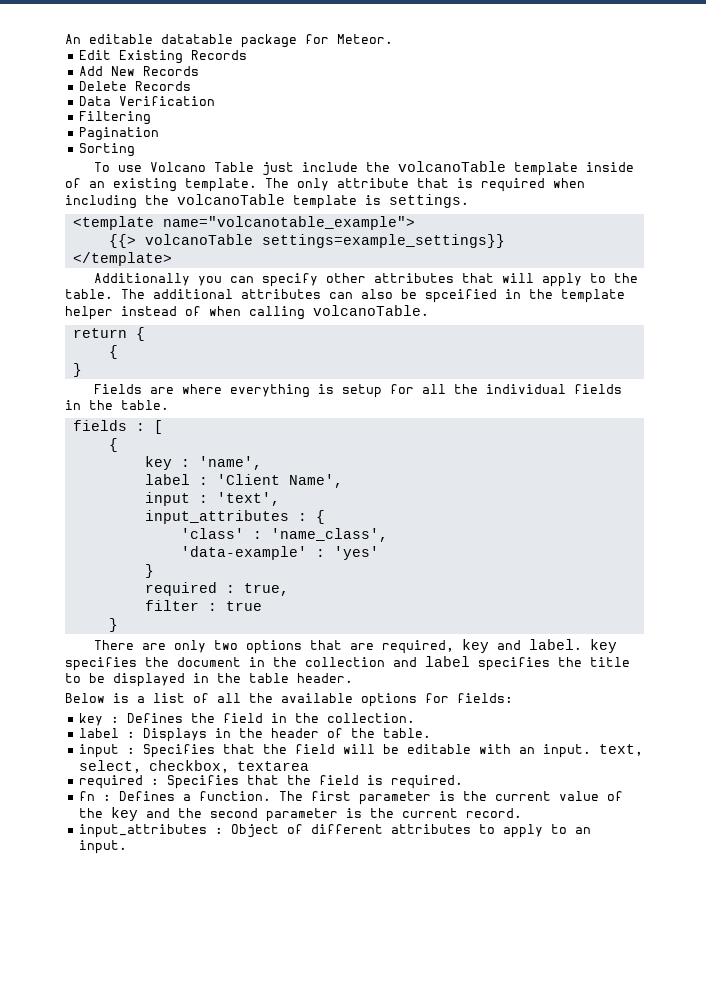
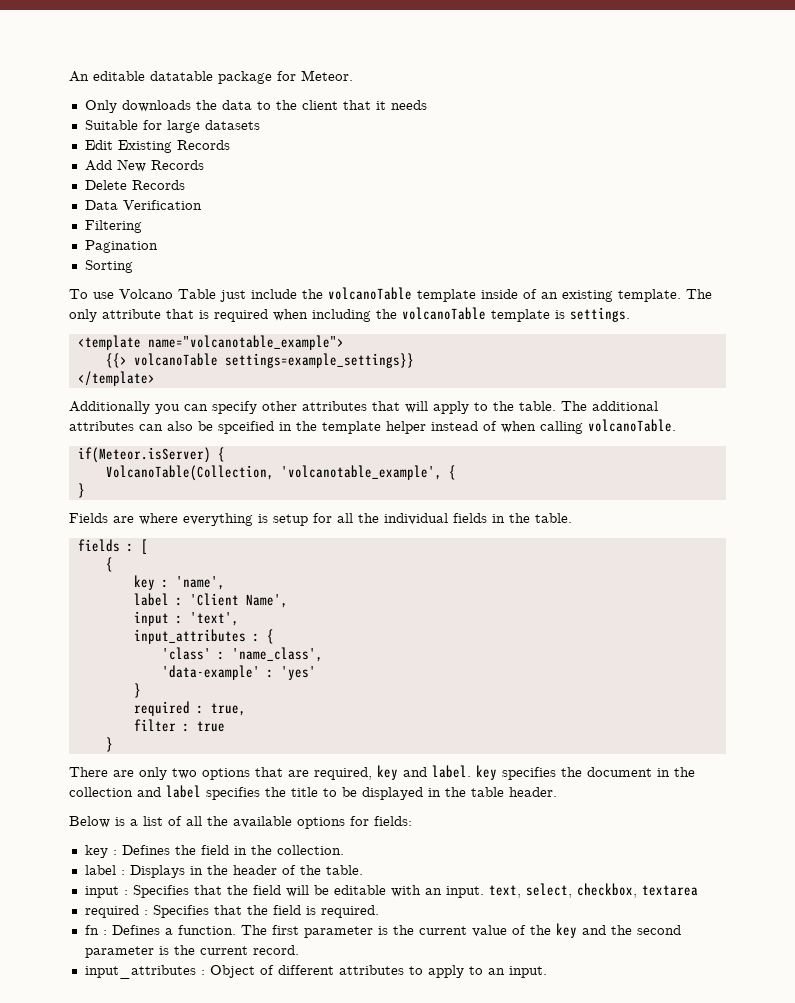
+ Only downloads the data to the client that it needs
+ Suitable for large datasets
- return {
- {
+ if(Meteor.isServer) {
+ VolcanoTable(Collection, 'volcanotable_example', {

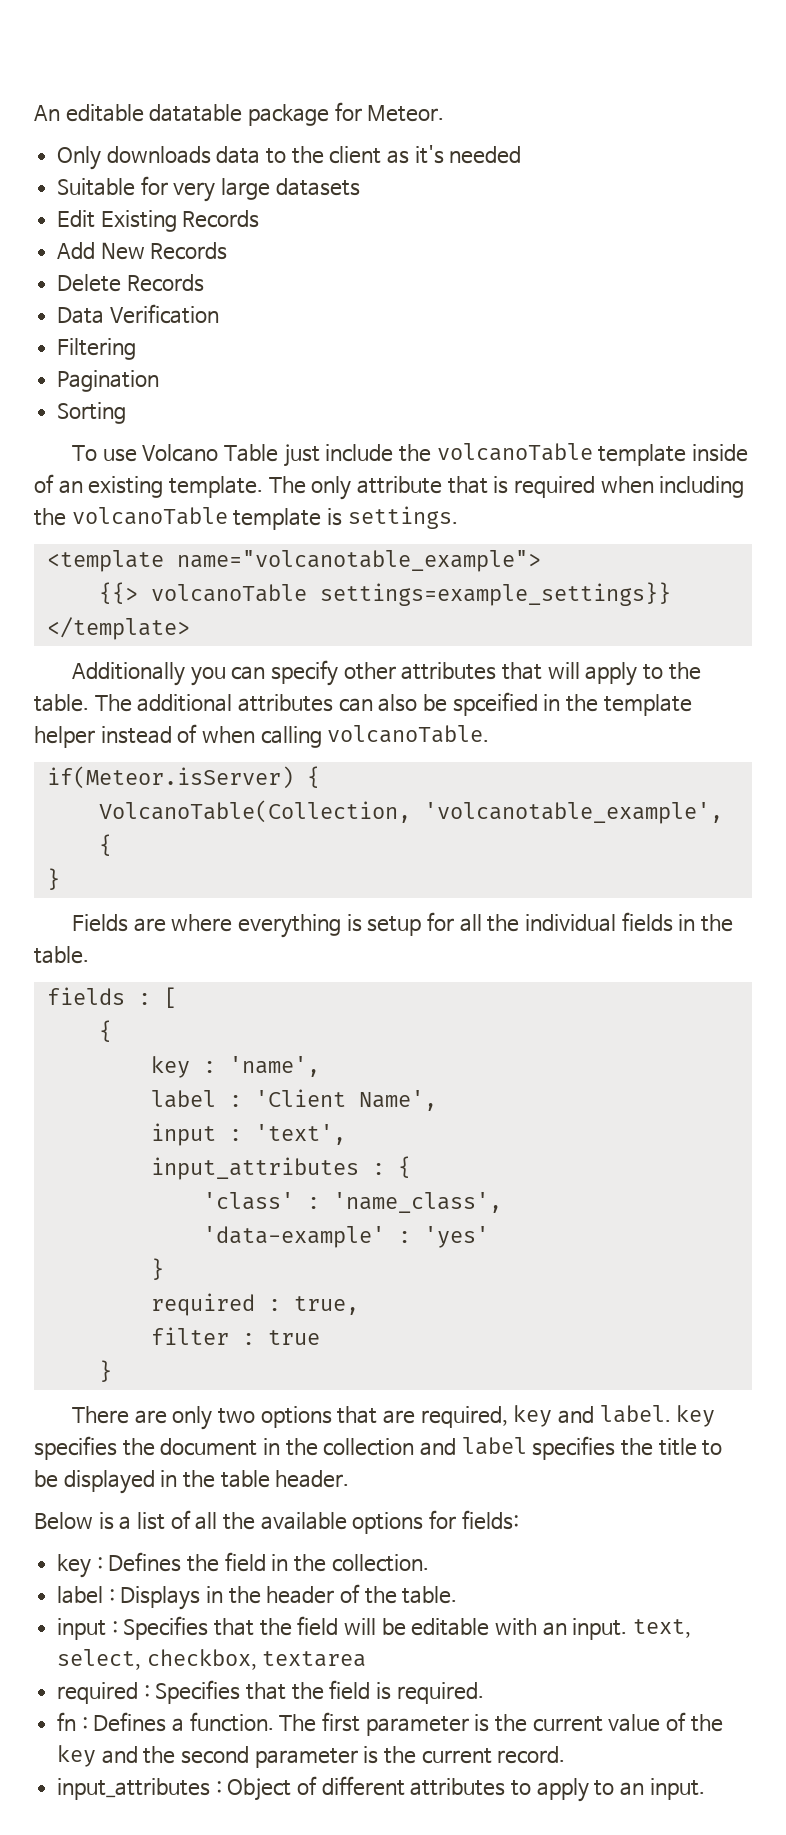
- Only downloads the data to the client that it needs
+ Only downloads data to the client as it's needed
- Suitable for large datasets
+ Suitable for very large datasets

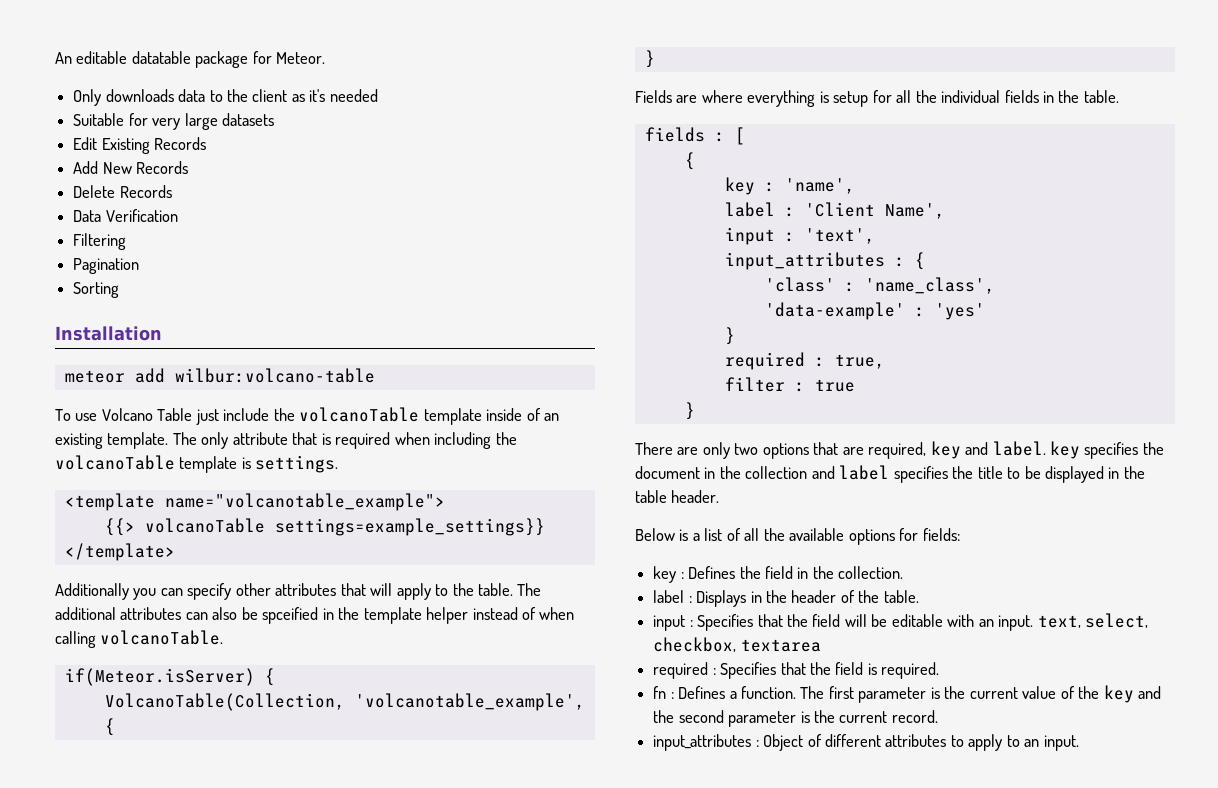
+ Installation
+ meteor add wilbur:volcano-table

